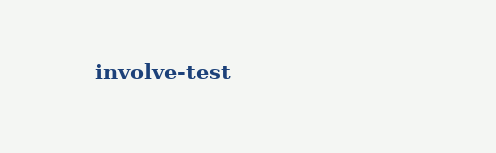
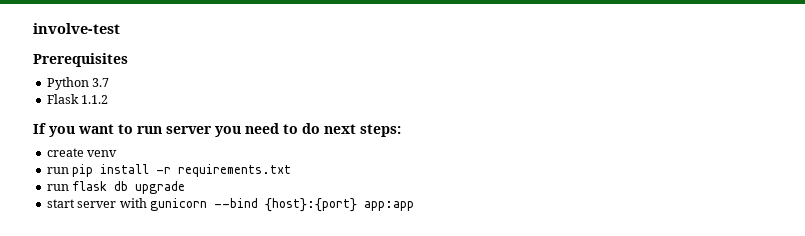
+ Prerequisites
+ Python 3.7
+ Flask 1.1.2
+ If you want to run server you need to do next steps:
+ create venv
+ run pip install -r requirements.txt
+ run flask db upgrade
+ start server with gunicorn --bind {host}:{port} app:app

